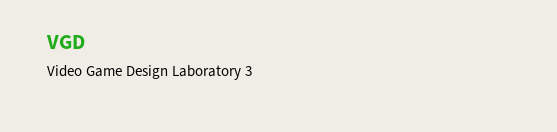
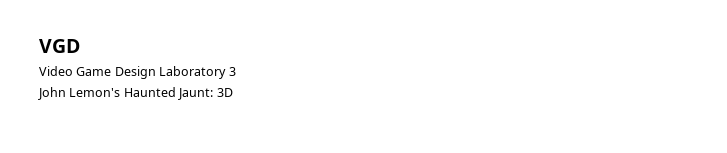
+ John Lemon's Haunted Jaunt: 3D

